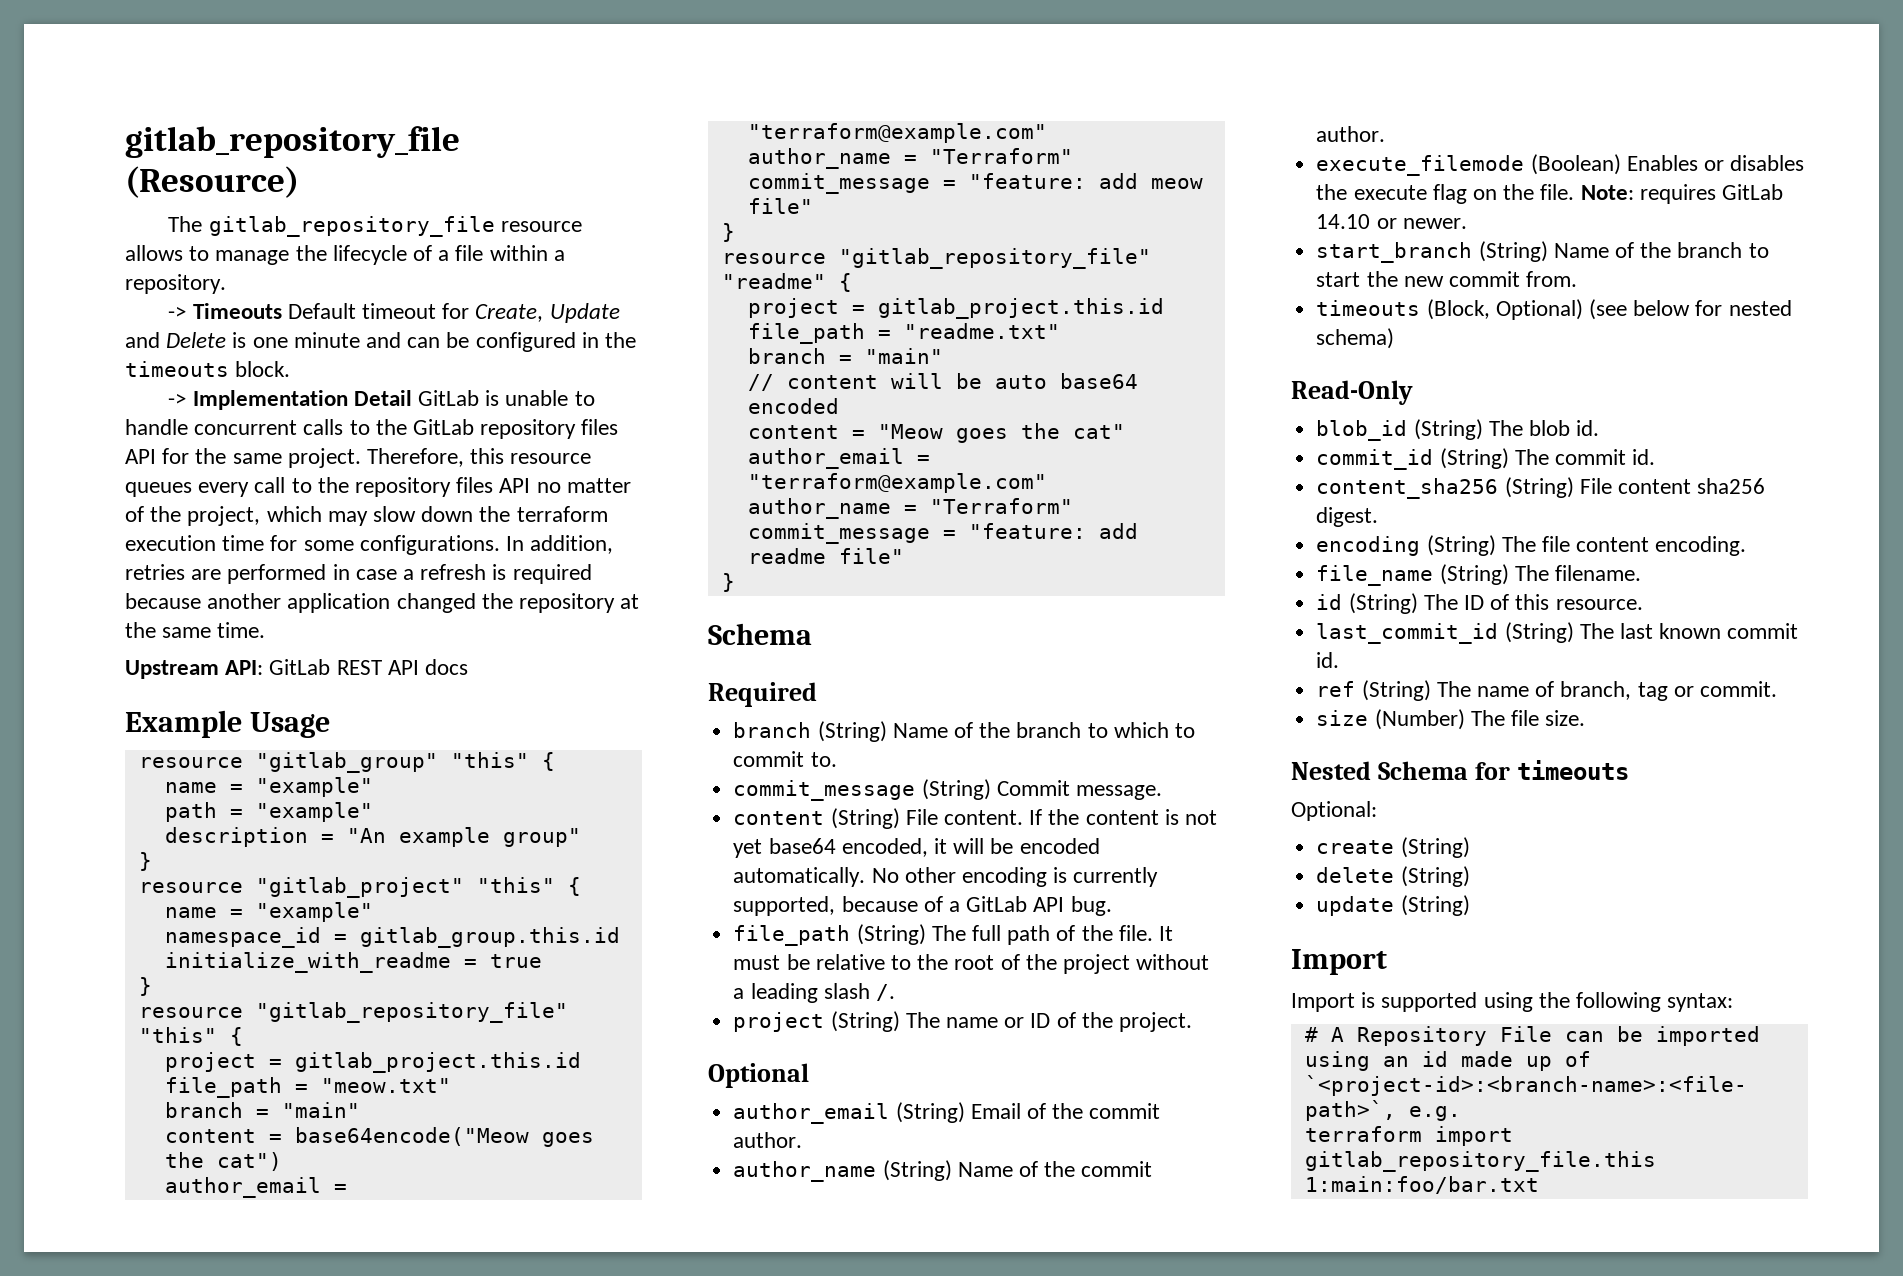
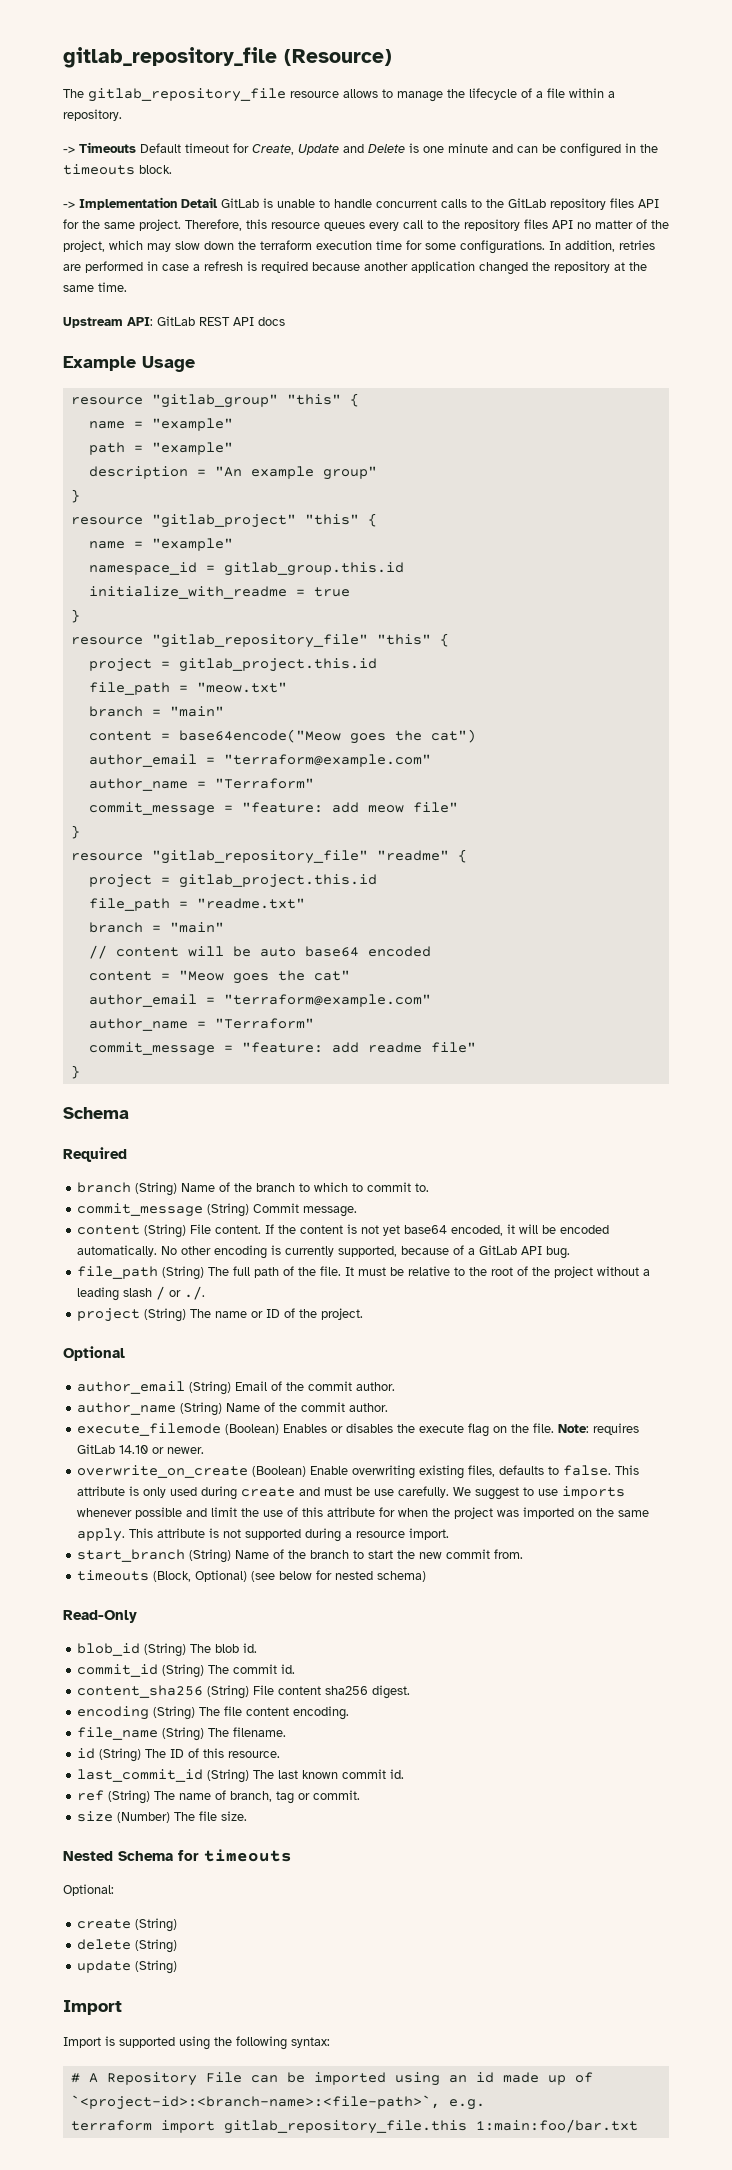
- It must be relative to the root of the project without a leading slash /.
+ It must be relative to the root of the project without a leading slash / or ./.
+ overwrite_on_create (Boolean) Enable overwriting existing files, defaults to false. This attribute is only used during create and must be use carefully. We suggest to use imports whenever possible and limit the use of this attribute for when the project was imported on the same apply. This attribute is not supported during a resource import.

